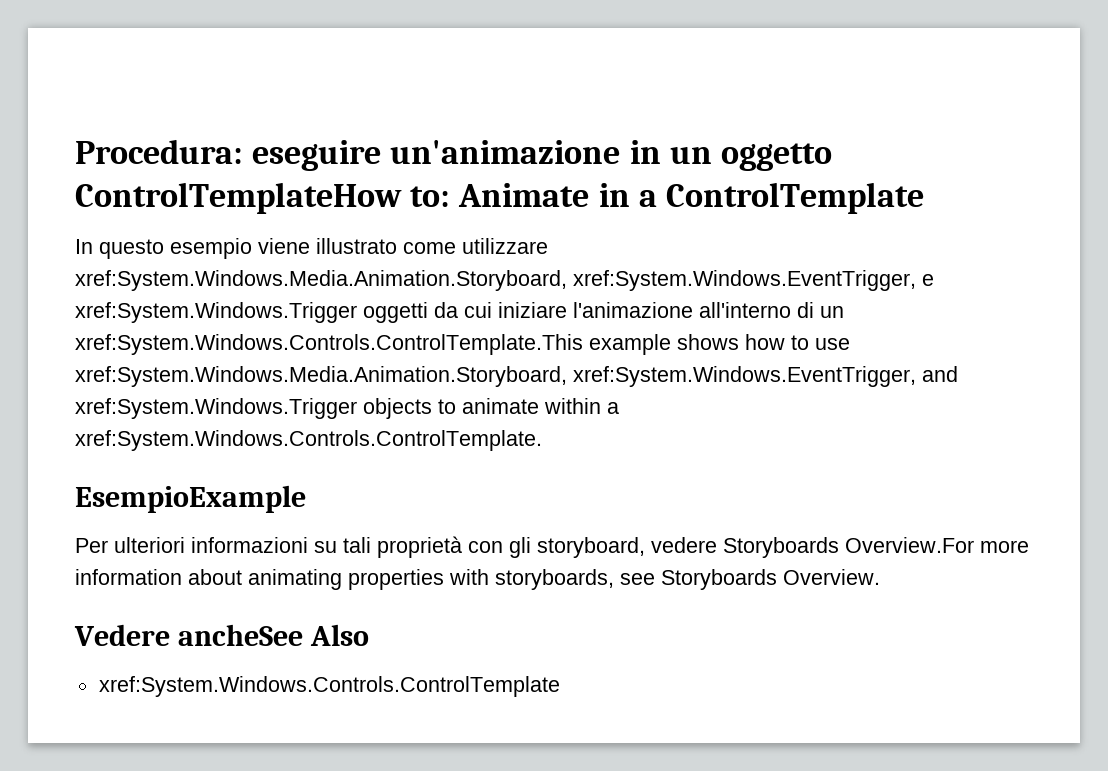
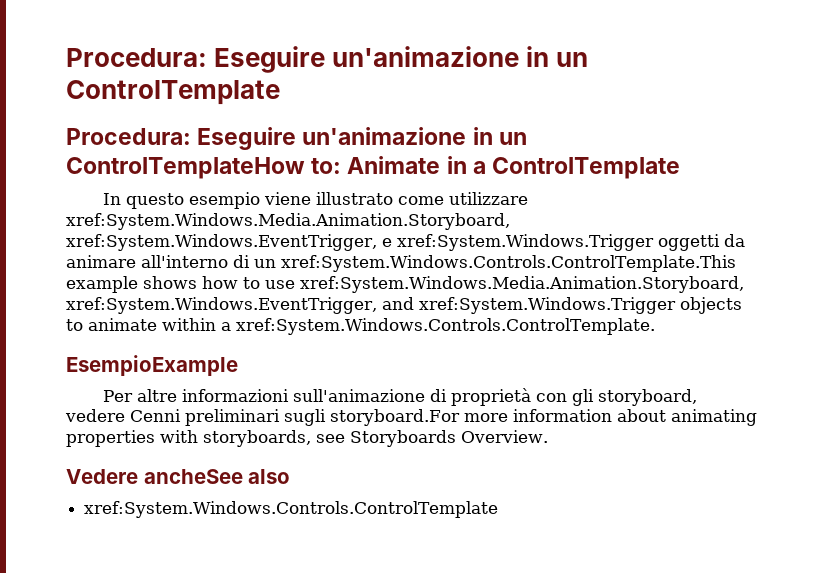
- Procedura: eseguire un'animazione in un oggetto ControlTemplateHow to: Animate in a ControlTemplate
+ Procedura: Eseguire un'animazione in un ControlTemplate
+ Procedura: Eseguire un'animazione in un ControlTemplateHow to: Animate in a ControlTemplate
- In questo esempio viene illustrato come utilizzare xref:System.Windows.Media.Animation.Storyboard, xref:System.Windows.EventTrigger, e xref:System.Windows.Trigger oggetti da cui iniziare l'animazione all'interno di un xref:System.Windows.Controls.ControlTemplate.This example shows how to use xref:System.Windows.Media.Animation.Storyboard, xref:System.Windows.EventTrigger, and xref:System.Windows.Trigger objects to animate within a xref:System.Windows.Controls.ControlTemplate.
+ In questo esempio viene illustrato come utilizzare xref:System.Windows.Media.Animation.Storyboard, xref:System.Windows.EventTrigger, e xref:System.Windows.Trigger oggetti da animare all'interno di un xref:System.Windows.Controls.ControlTemplate.This example shows how to use xref:System.Windows.Media.Animation.Storyboard, xref:System.Windows.EventTrigger, and xref:System.Windows.Trigger objects to animate within a xref:System.Windows.Controls.ControlTemplate.
- Per ulteriori informazioni su tali proprietà con gli storyboard, vedere Storyboards Overview.For more information about animating properties with storyboards, see Storyboards Overview.
+ Per altre informazioni sull'animazione di proprietà con gli storyboard, vedere Cenni preliminari sugli storyboard.For more information about animating properties with storyboards, see Storyboards Overview.
- Vedere ancheSee Also
+ Vedere ancheSee also

